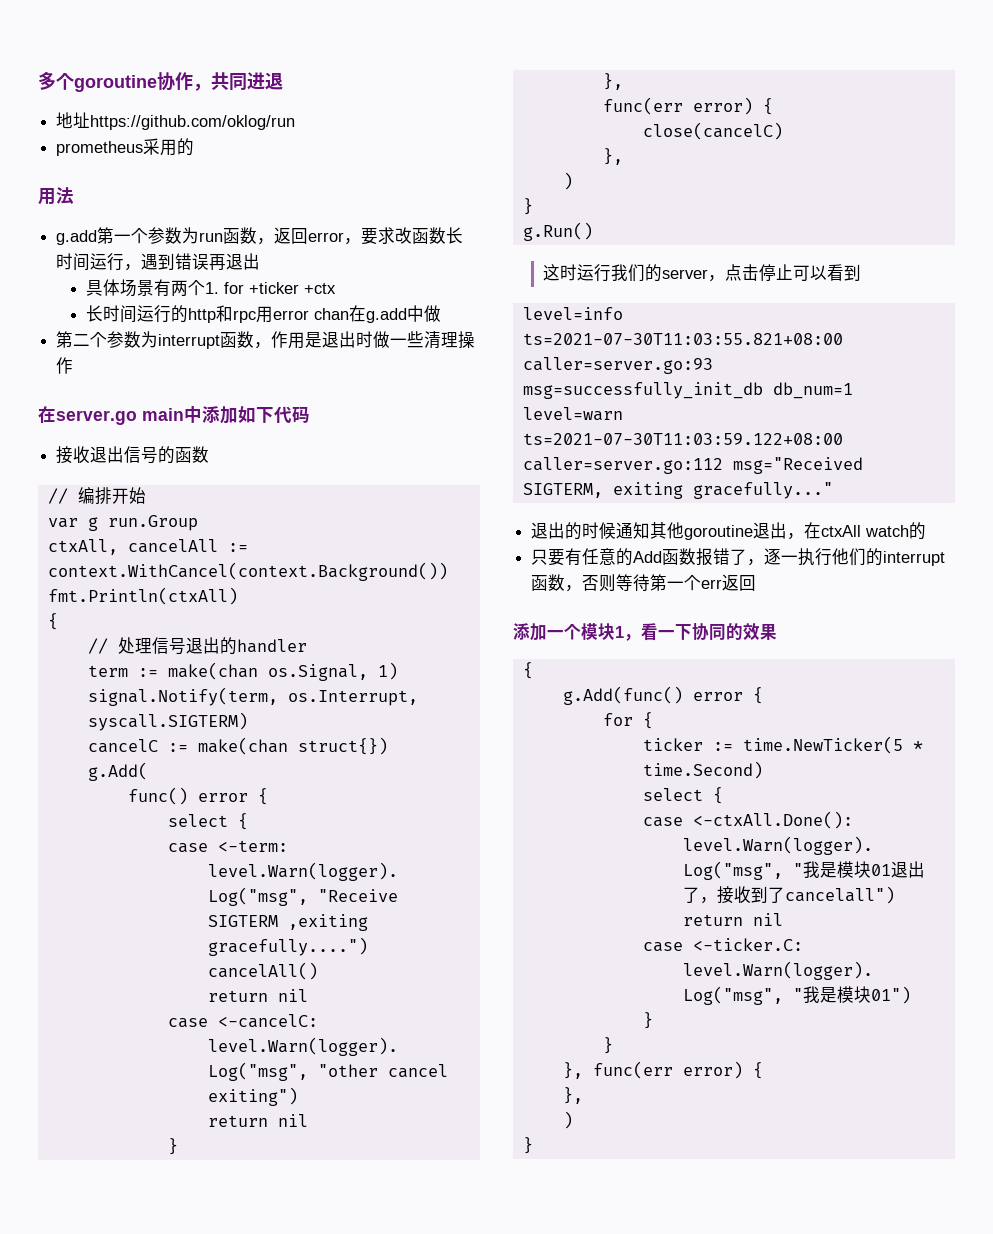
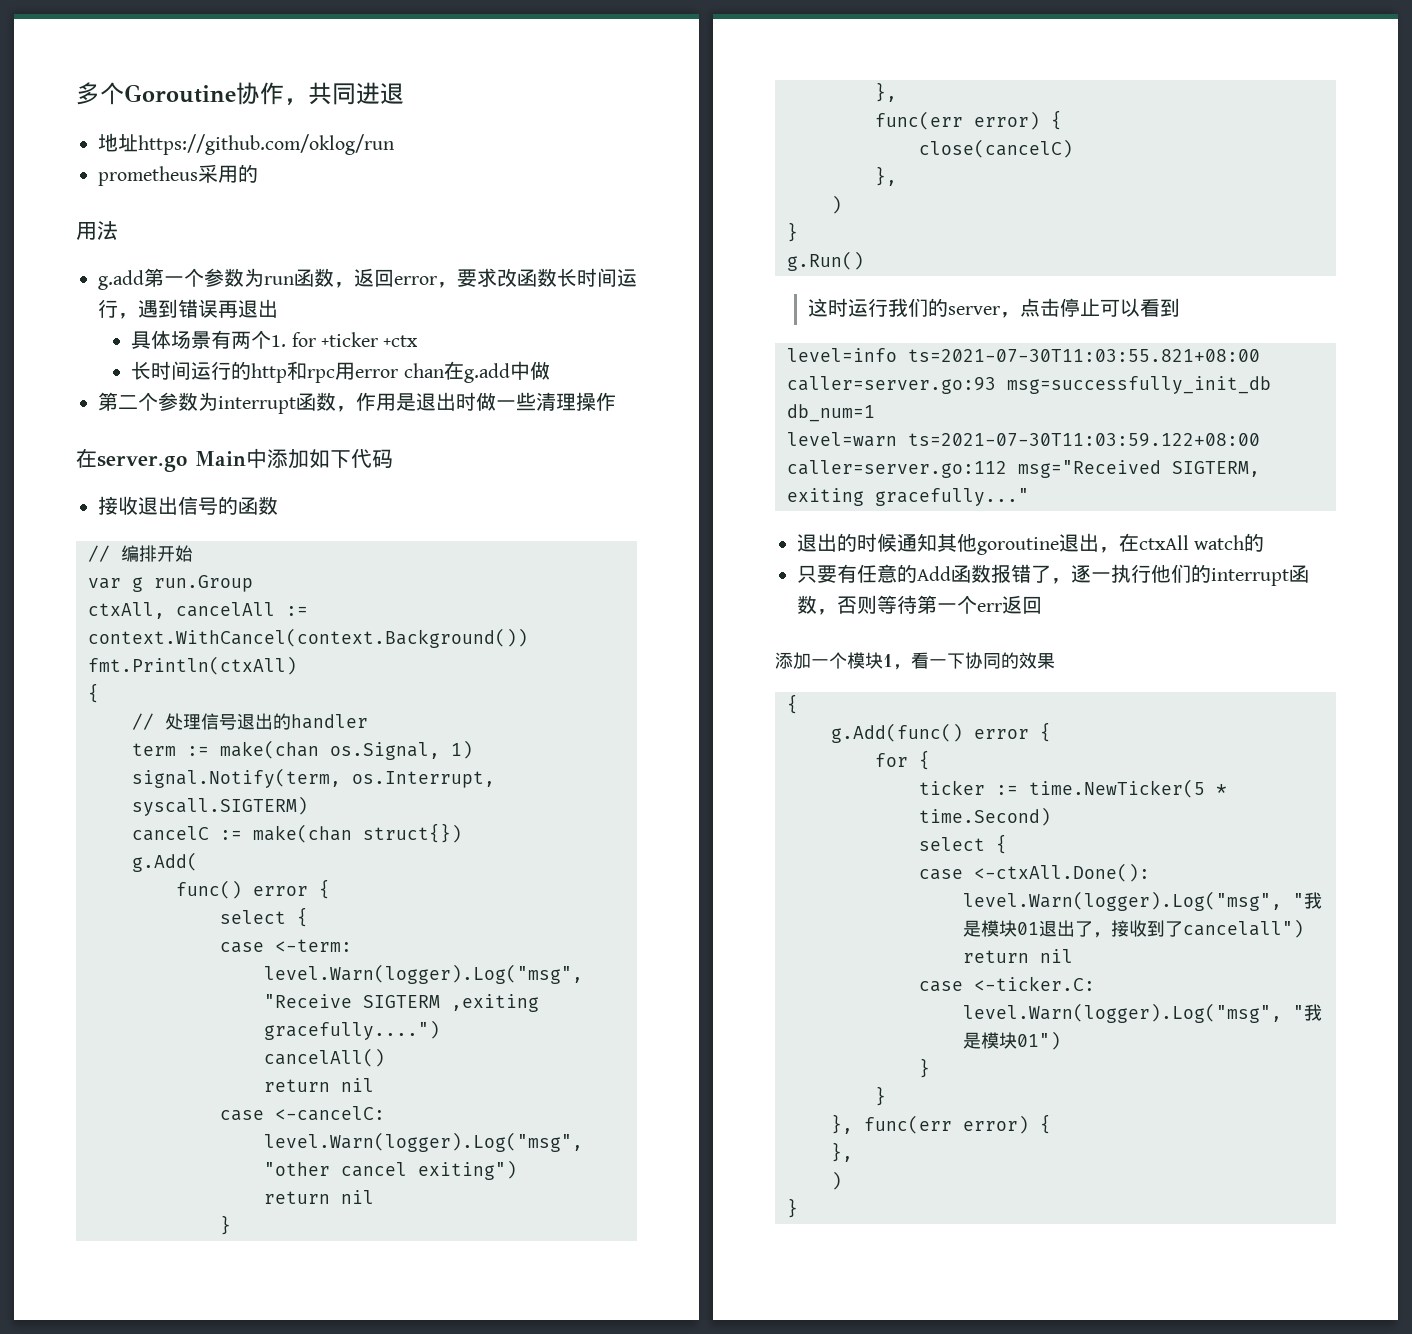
- 多个goroutine协作，共同进退
+ 多个Goroutine协作，共同进退
- 在server.go main中添加如下代码
+ 在server.go Main中添加如下代码

